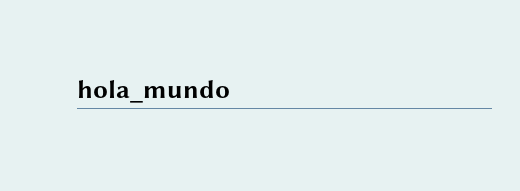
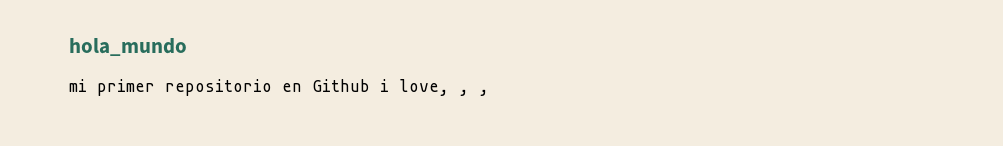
+ mi primer repositorio en Github i love, , ,

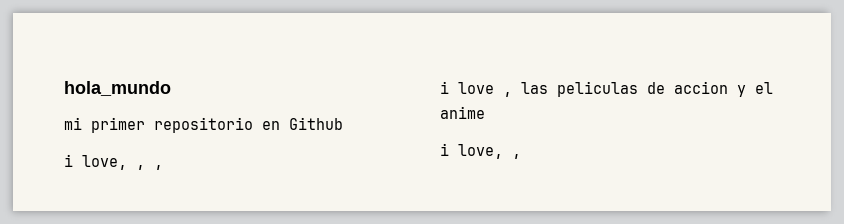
- mi primer repositorio en Github i love, , ,
+ mi primer repositorio en Github
+ i love, , ,
+ i love , las peliculas de accion y el anime
+ i love, ,

